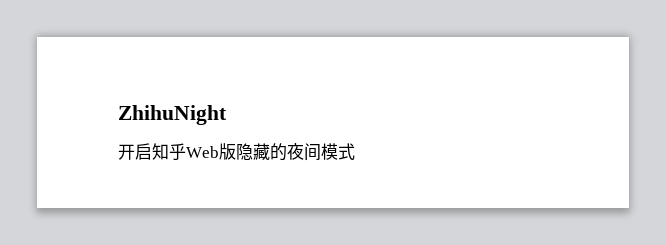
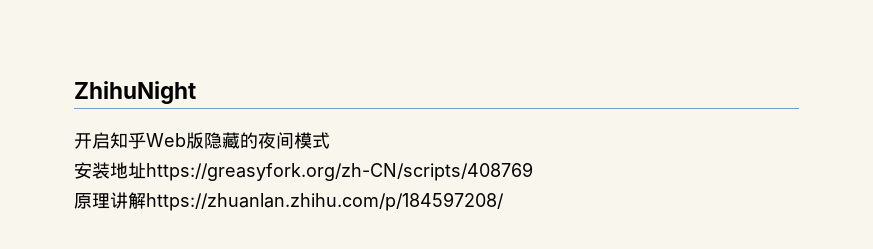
+ 安装地址https://greasyfork.org/zh-CN/scripts/408769
+ 原理讲解https://zhuanlan.zhihu.com/p/184597208/

